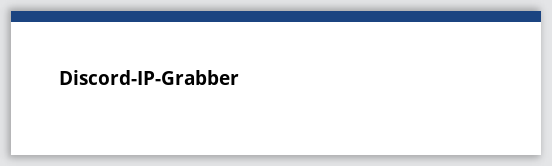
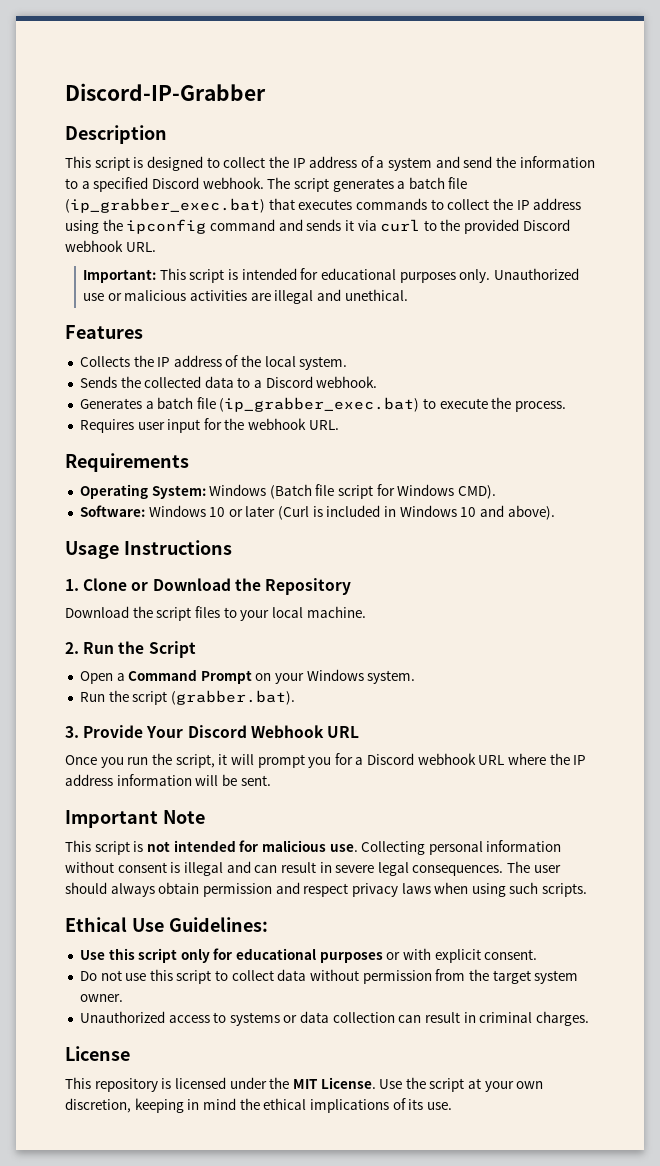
+ Description
+ This script is designed to collect the IP address of a system and send the information to a specified Discord webhook. The script generates a batch file (ip_grabber_exec.bat) that executes commands to collect the IP address using the ipconfig command and sends it via curl to the provided Discord webhook URL.
+ Important: This script is intended for educational purposes only. Unauthorized use or malicious activities are illegal and unethical.
+ Features
+ Collects the IP address of the local system.
+ Sends the collected data to a Discord webhook.
+ Generates a batch file (ip_grabber_exec.bat) to execute the process.
+ Requires user input for the webhook URL.
+ Requirements
+ Operating System: Windows (Batch file script for Windows CMD).
+ Software: Windows 10 or later (Curl is included in Windows 10 and above).
+ Usage Instructions
+ 1. Clone or Download the Repository
+ Download the script files to your local machine.
+ 2. Run the Script
+ Open a Command Prompt on your Windows system.
+ Run the script (grabber.bat).
+ 3. Provide Your Discord Webhook URL
+ Once you run the script, it will prompt you for a Discord webhook URL where the IP address information will be sent.
+ Important Note
+ This script is not intended for malicious use. Collecting personal information without consent is illegal and can result in severe legal consequences. The user should always obtain permission and respect privacy laws when using such scripts.
+ Ethical Use Guidelines:
+ Use this script only for educational purposes or with explicit consent.
+ Do not use this script to collect data without permission from the target system owner.
+ Unauthorized access to systems or data collection can result in criminal charges.
+ License
+ This repository is licensed under the MIT License. Use the script at your own discretion, keeping in mind the ethical implications of its use.

